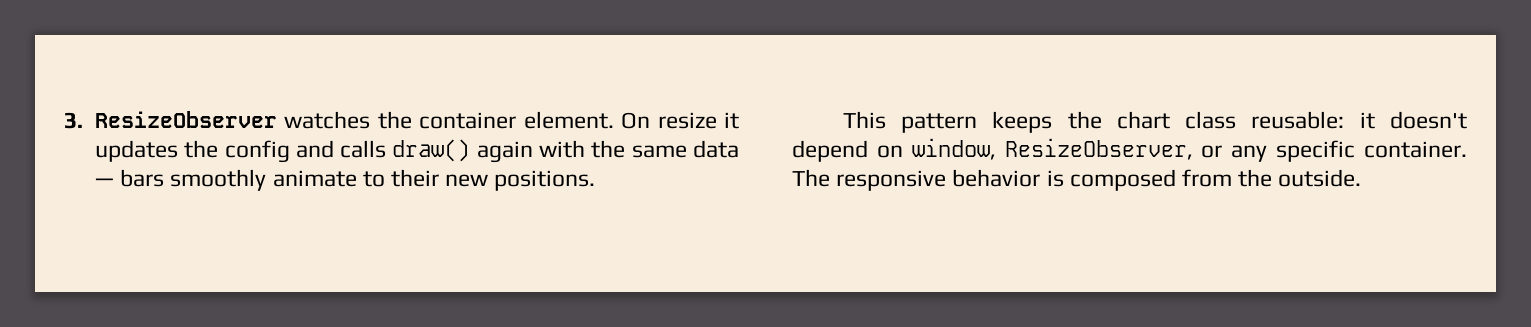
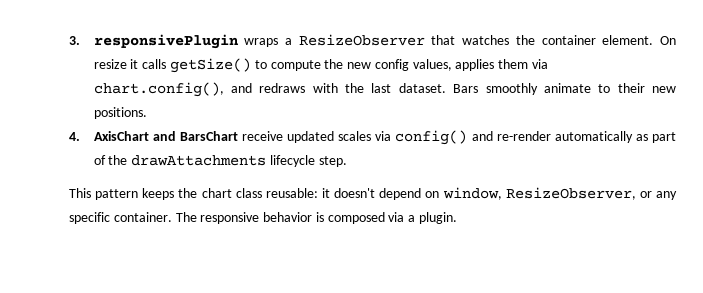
- 3. ResizeObserver watches the container element.
+ 3. responsivePlugin wraps a ResizeObserver that watches the container element.
- On resize it updates the config and calls draw() again with the same data — bars smoothly animate to their new positions.
+ On resize it calls getSize() to compute the new config values, applies them via chart.config(), and redraws with the last dataset. Bars smoothly animate to their new positions.
+ 4. AxisChart and BarsChart receive updated scales via config() and re-render automatically as part of the drawAttachments lifecycle step.
- The responsive behavior is composed from the outside.
+ The responsive behavior is composed via a plugin.

